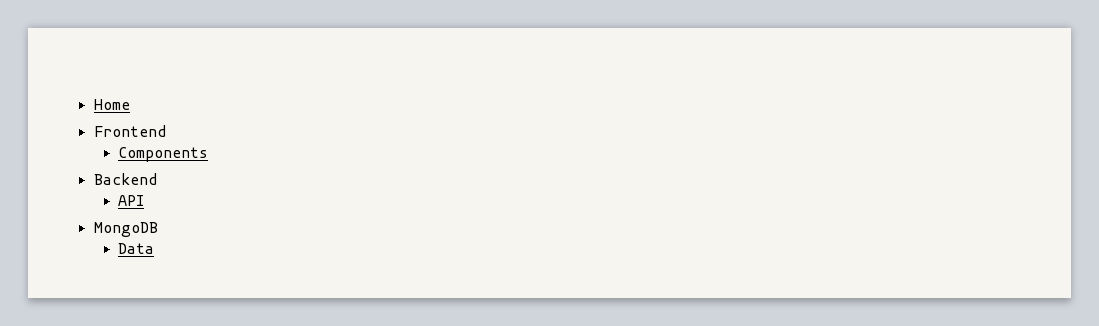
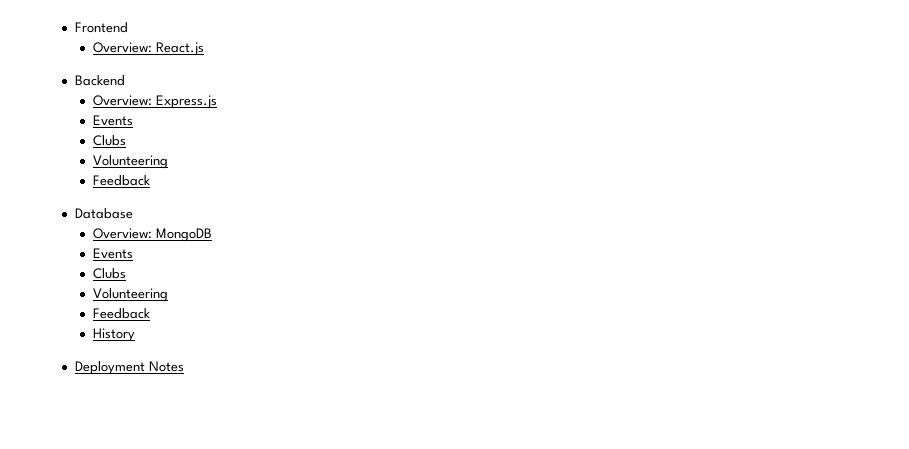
- Home
- Components
+ Overview: React.js
- API
- MongoDB
- Data
+ Overview: Express.js
+ Events
+ Clubs
+ Volunteering
+ Feedback
+ Database
+ Overview: MongoDB
+ Events
+ Clubs
+ Volunteering
+ Feedback
+ History
+ Deployment Notes

